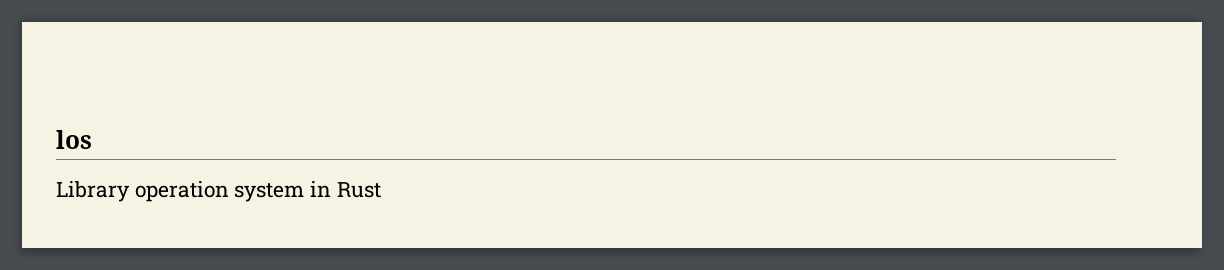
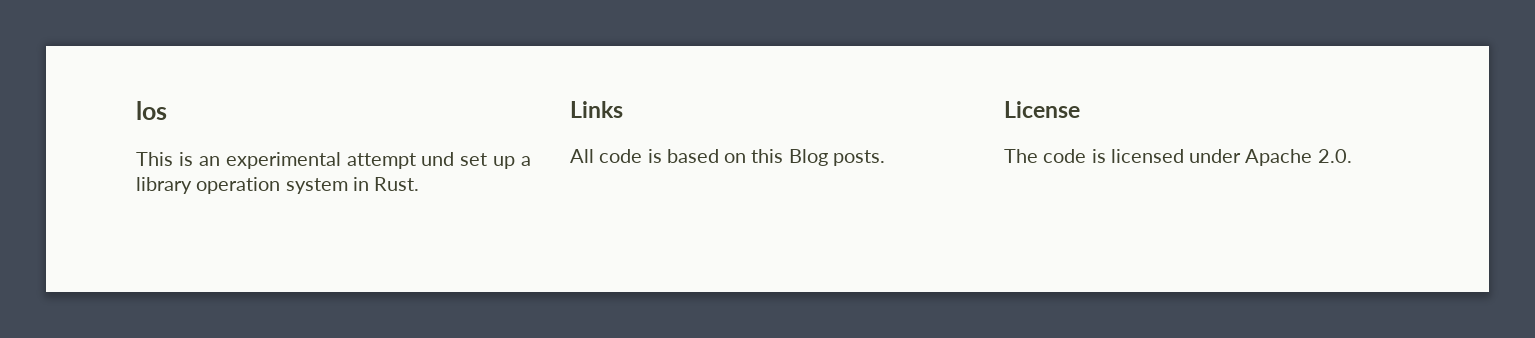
- Library operation system in Rust
+ This is an experimental attempt und set up a library operation system in Rust.
+ Links
+ All code is based on this Blog posts.
+ License
+ The code is licensed under Apache 2.0.

